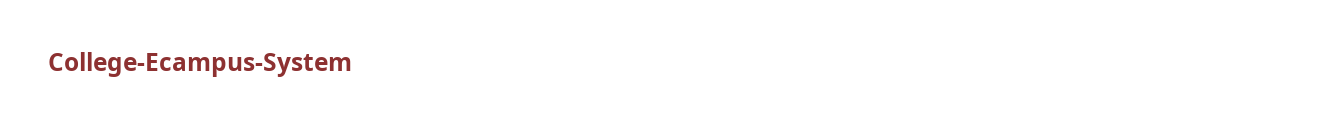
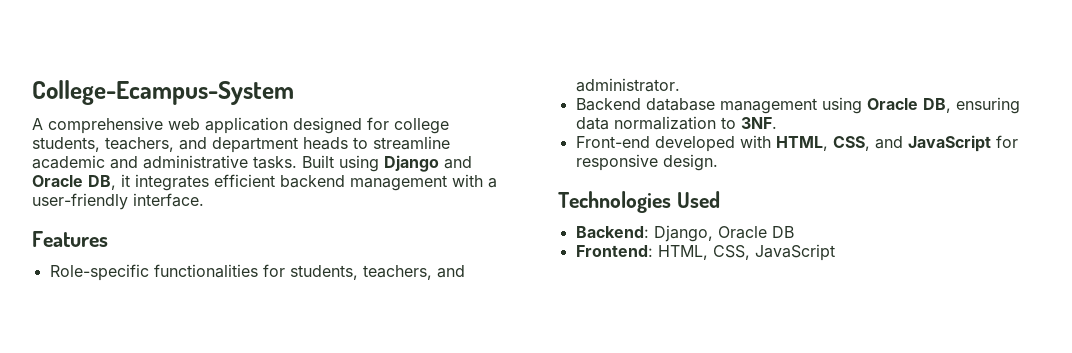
+ A comprehensive web application designed for college students, teachers, and department heads to streamline academic and administrative tasks. Built using Django and Oracle DB, it integrates efficient backend management with a user-friendly interface.
+ Features
+ Role-specific functionalities for students, teachers, and administrator.
+ Backend database management using Oracle DB, ensuring data normalization to 3NF.
+ Front-end developed with HTML, CSS, and JavaScript for responsive design.
+ Technologies Used
+ Backend: Django, Oracle DB
+ Frontend: HTML, CSS, JavaScript

